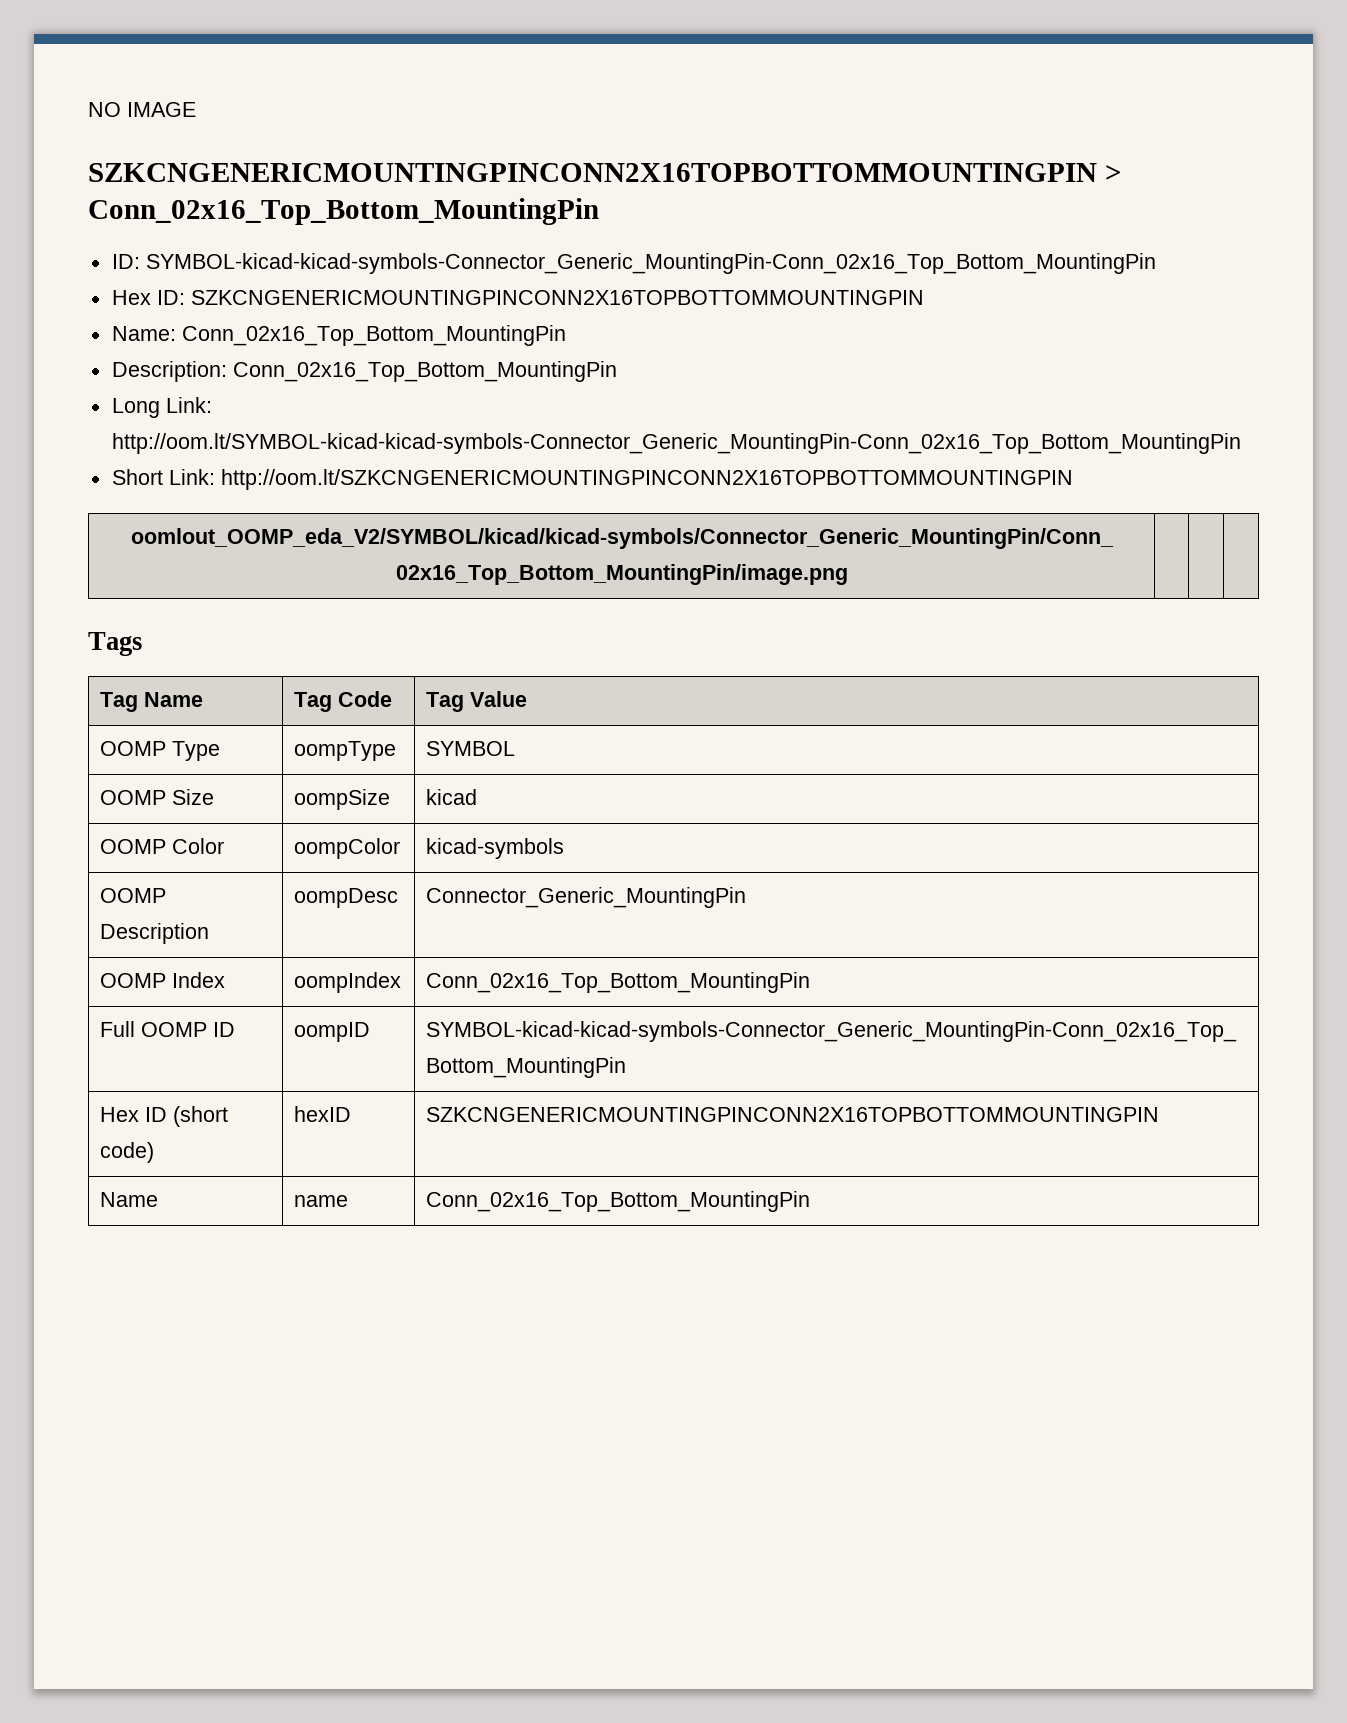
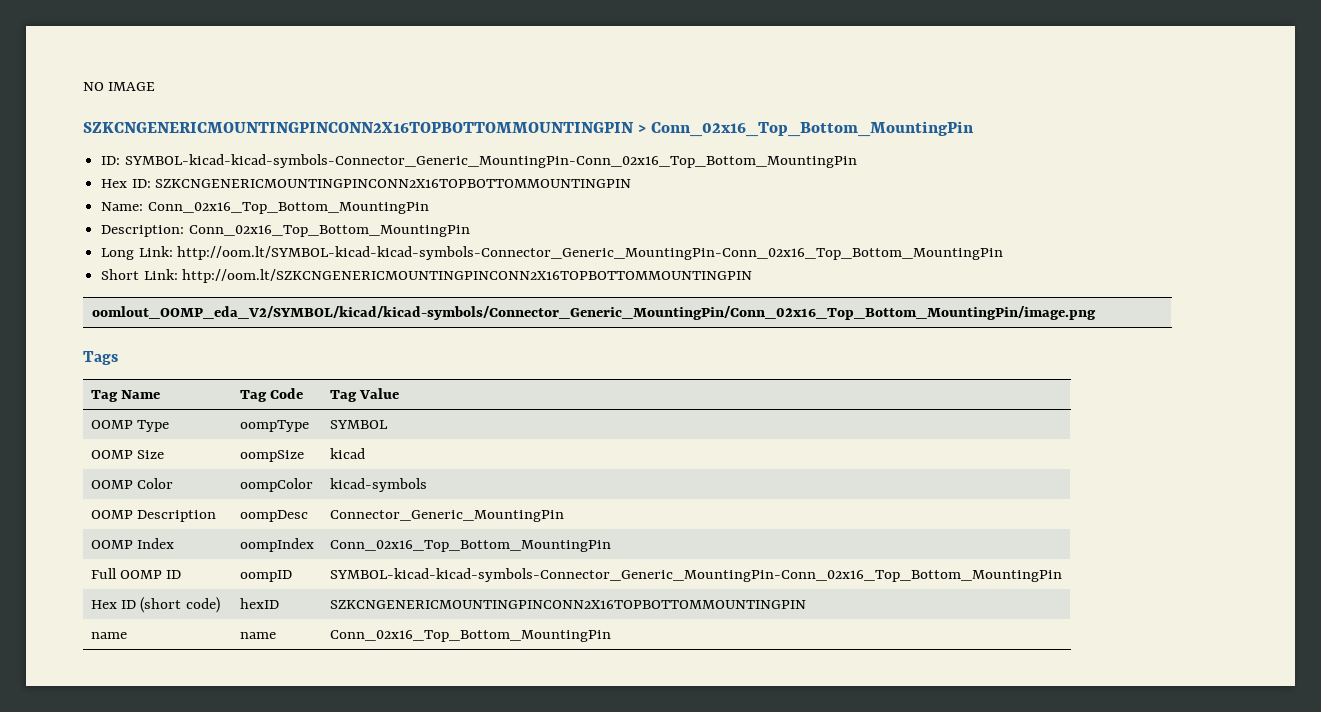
- Name | name | Conn_02x16_Top_Bottom_MountingPin
+ name | name | Conn_02x16_Top_Bottom_MountingPin

